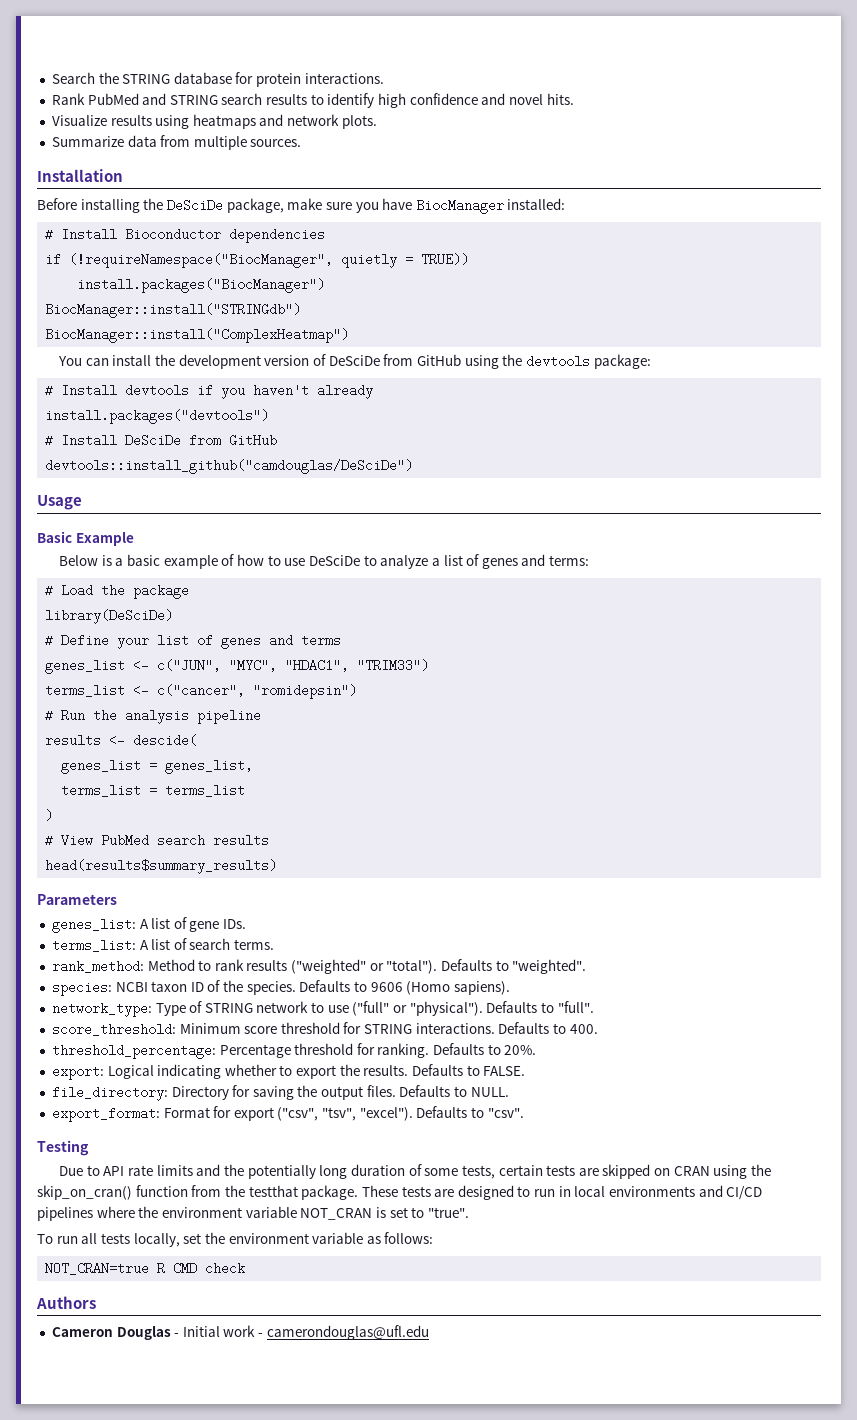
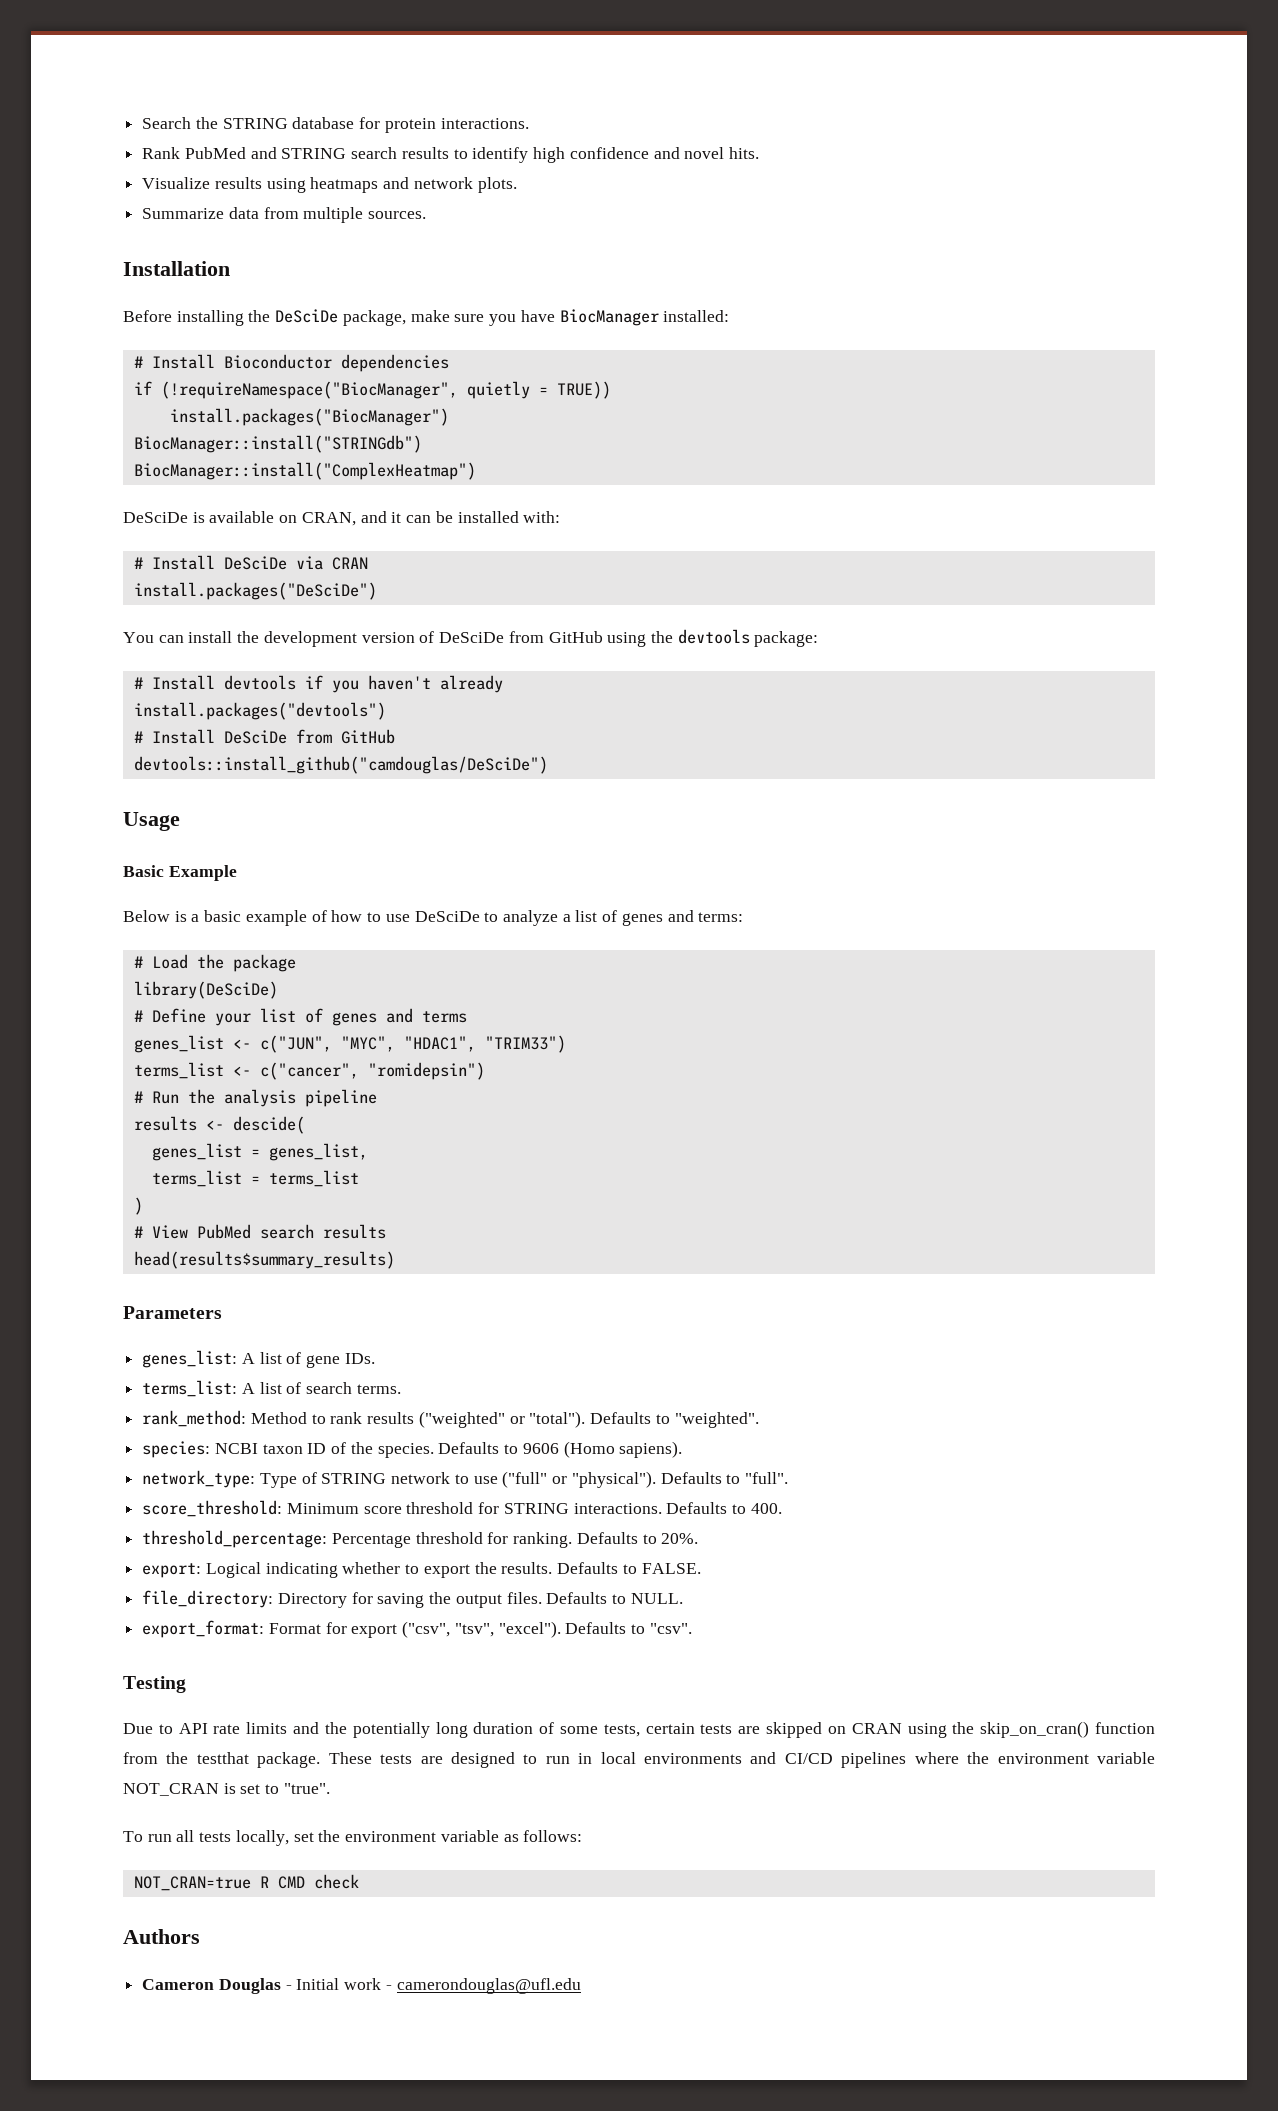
+ DeSciDe is available on CRAN, and it can be installed with:
+ # Install DeSciDe via CRAN
+ install.packages("DeSciDe")

